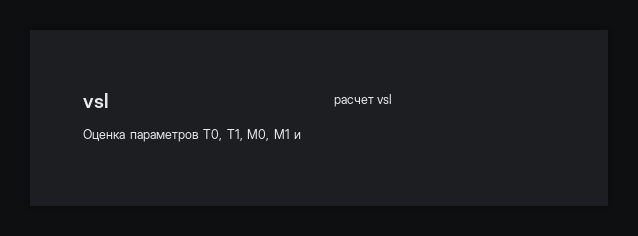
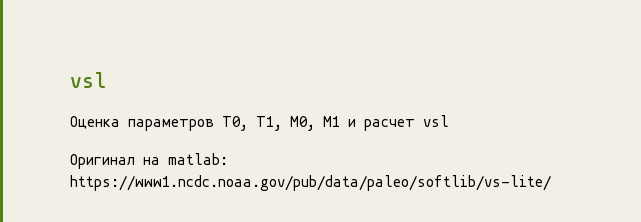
+ Оригинал на matlab: https://www1.ncdc.noaa.gov/pub/data/paleo/softlib/vs-lite/

